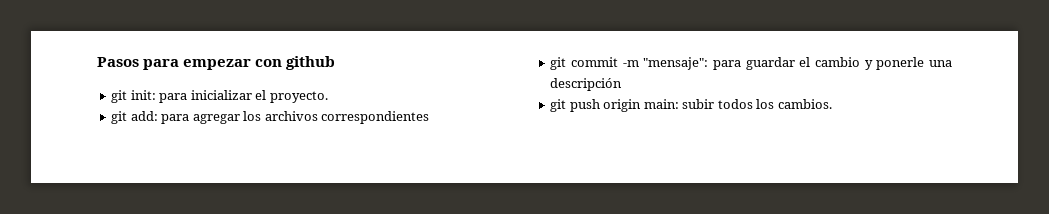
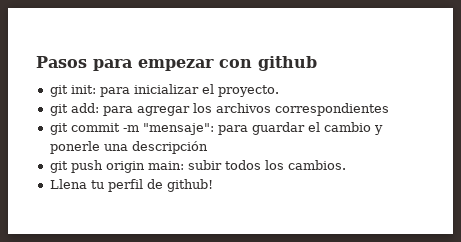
+ Llena tu perfil de github!

